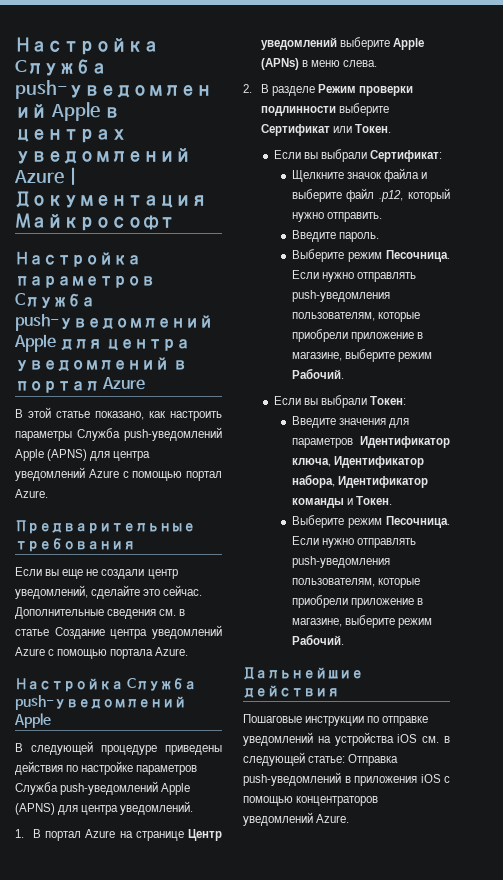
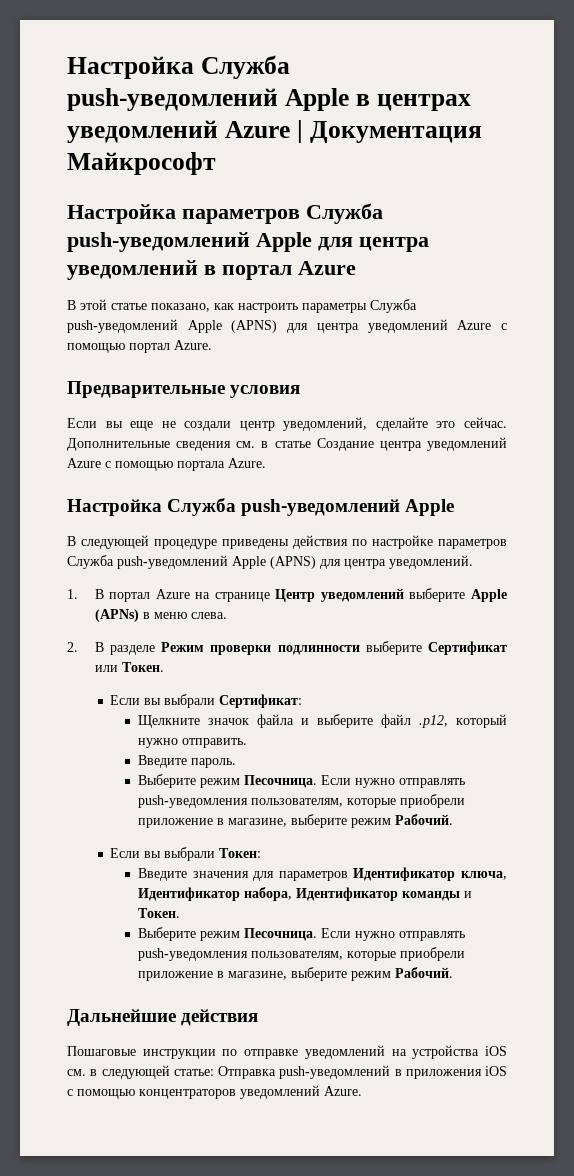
- Предварительные требования
+ Предварительные условия

